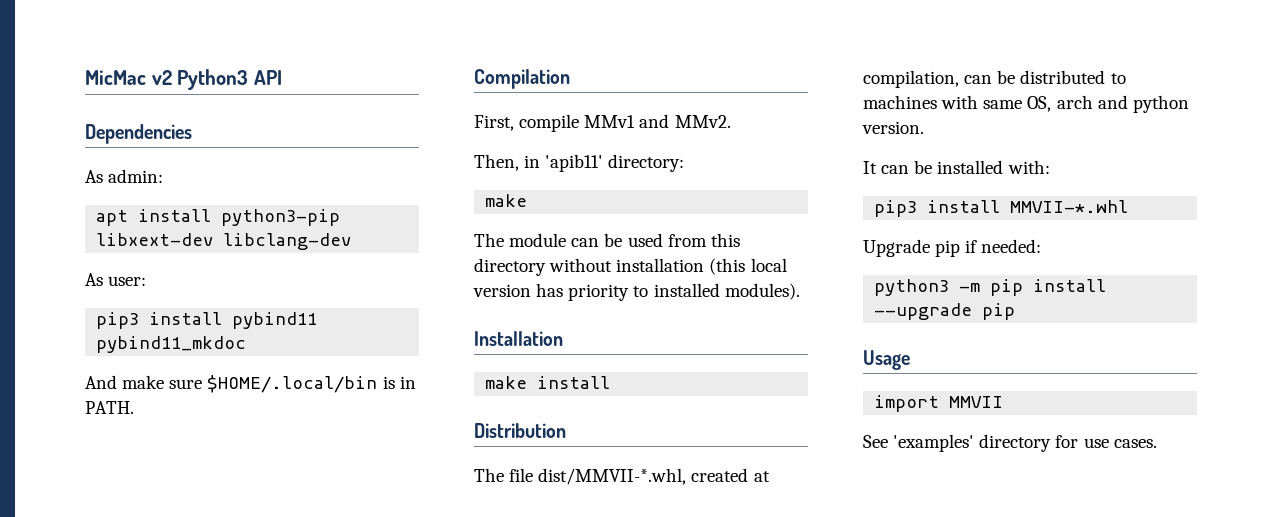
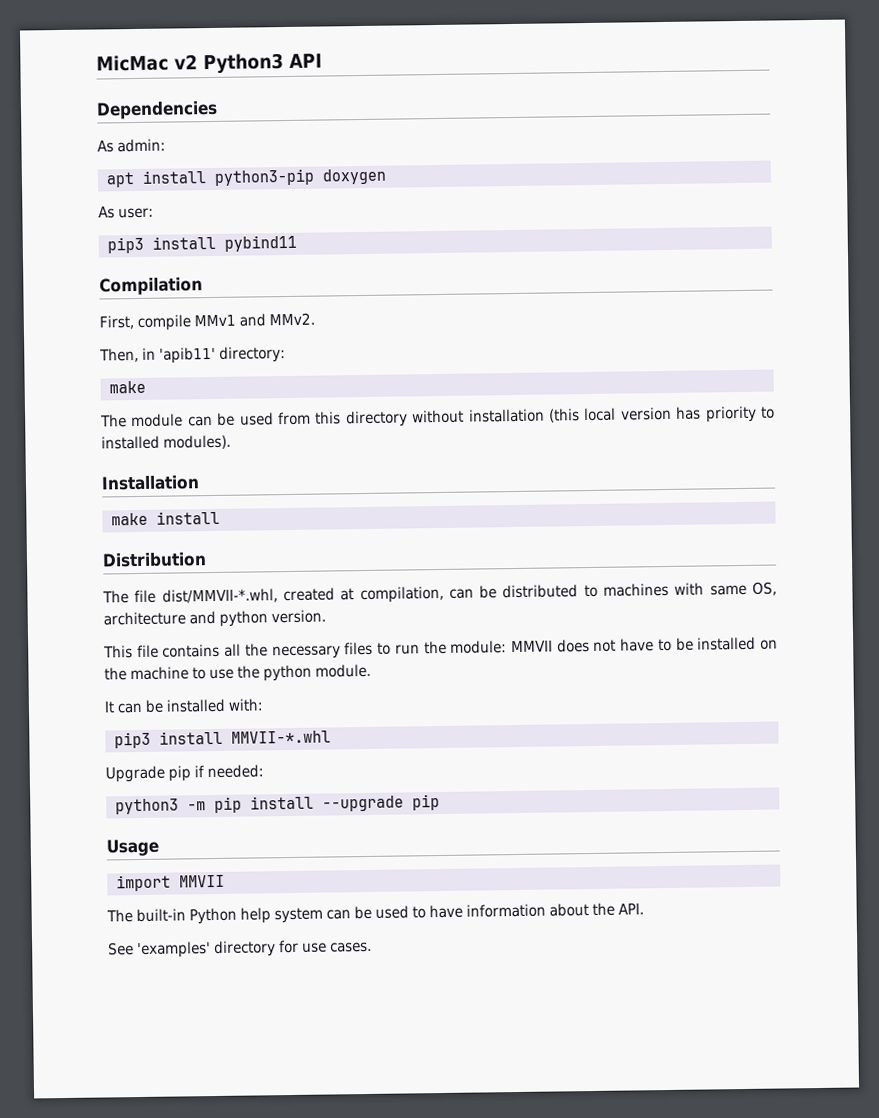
- apt install python3-pip libxext-dev libclang-dev
+ apt install python3-pip doxygen
- pip3 install pybind11 pybind11_mkdoc
- And make sure $HOME/.local/bin is in PATH.
+ pip3 install pybind11
- The file dist/MMVII-*.whl, created at compilation, can be distributed to machines with same OS, arch and python version.
+ The file dist/MMVII-*.whl, created at compilation, can be distributed to machines with same OS, architecture and python version.
+ This file contains all the necessary files to run the module: MMVII does not have to be installed on the machine to use the python module.
+ The built-in Python help system can be used to have information about the API.

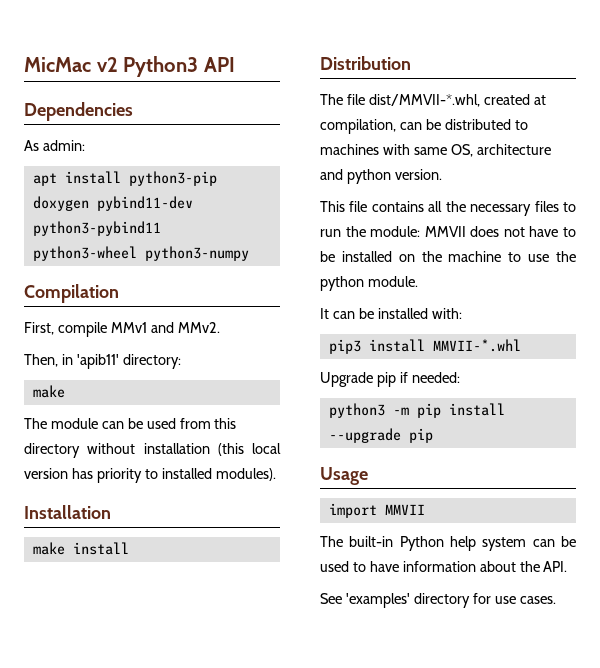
- apt install python3-pip doxygen
- As user:
- pip3 install pybind11
+ apt install python3-pip doxygen pybind11-dev python3-pybind11 python3-wheel python3-numpy

